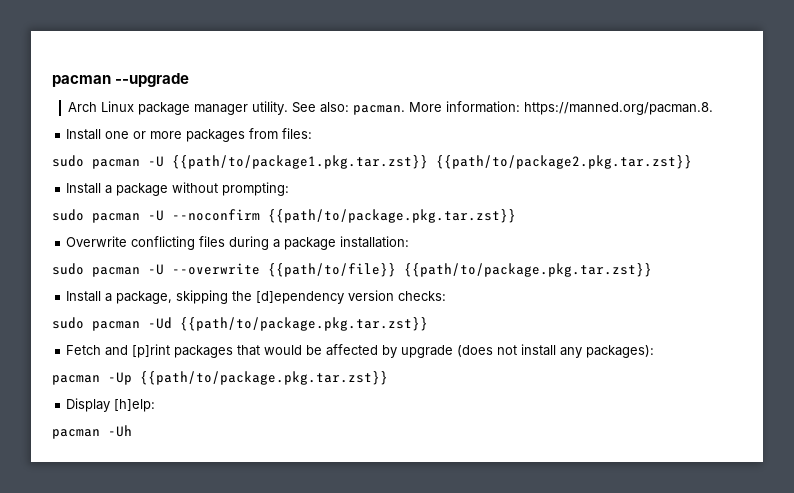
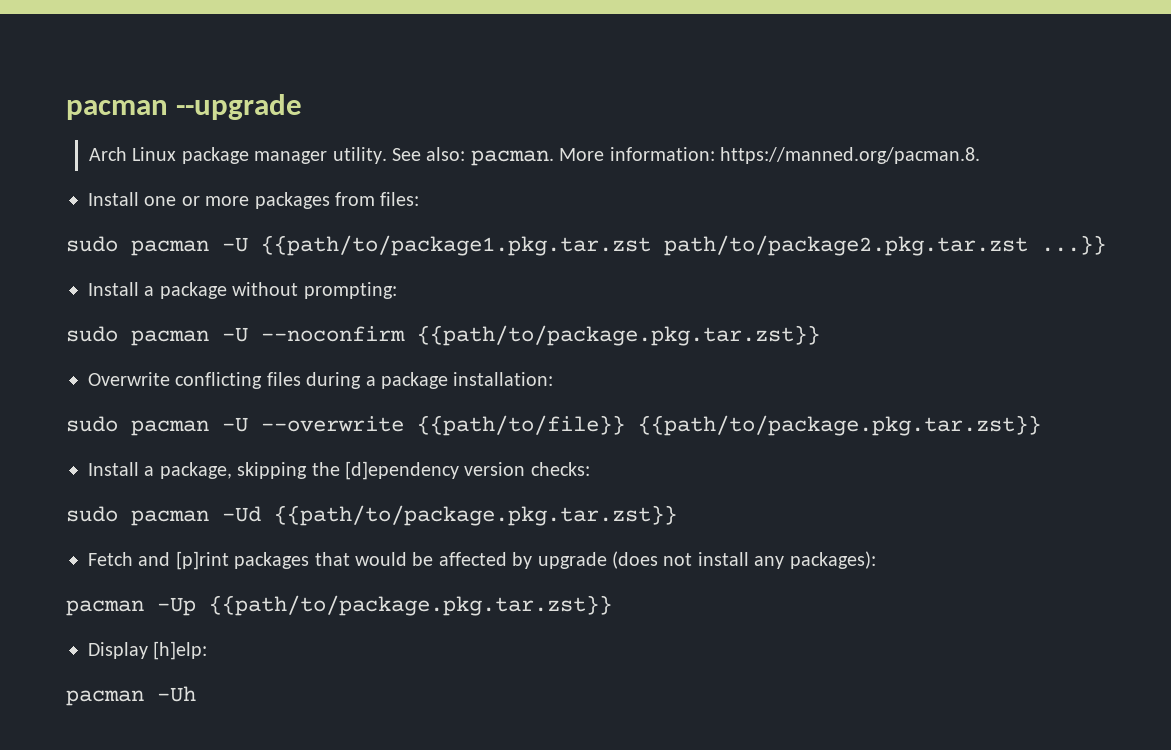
- sudo pacman -U {{path/to/package1.pkg.tar.zst}} {{path/to/package2.pkg.tar.zst}}
+ sudo pacman -U {{path/to/package1.pkg.tar.zst path/to/package2.pkg.tar.zst ...}}

